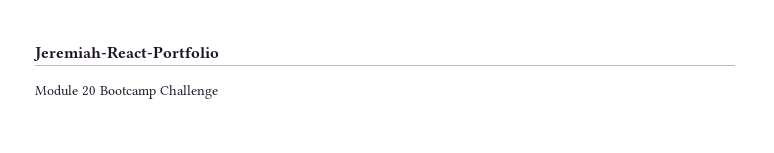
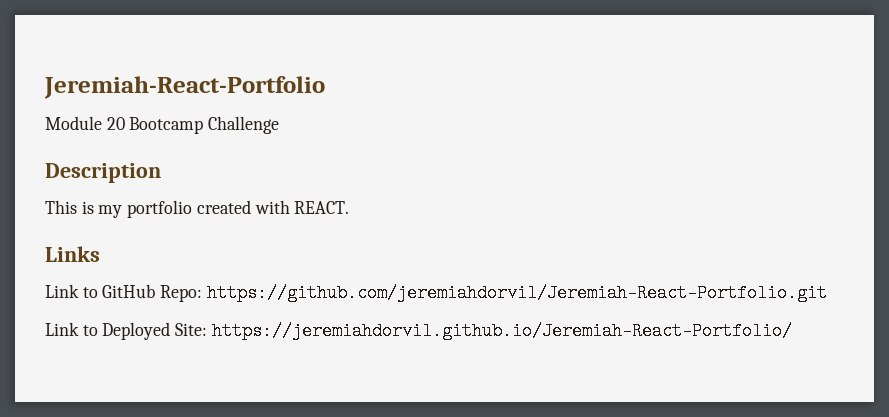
+ Description
+ This is my portfolio created with REACT.
+ Links
+ Link to GitHub Repo: https://github.com/jeremiahdorvil/Jeremiah-React-Portfolio.git
+ Link to Deployed Site: https://jeremiahdorvil.github.io/Jeremiah-React-Portfolio/

